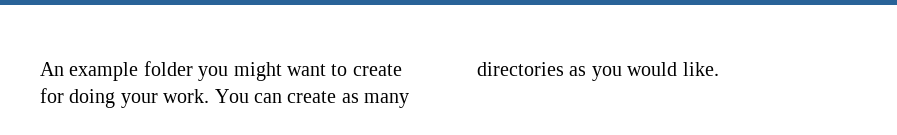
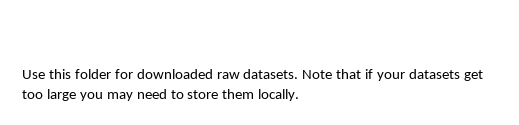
- An example folder you might want to create for doing your work. You can create as many directories as you would like.
+ Use this folder for downloaded raw datasets. Note that if your datasets get too large you may need to store them locally.

